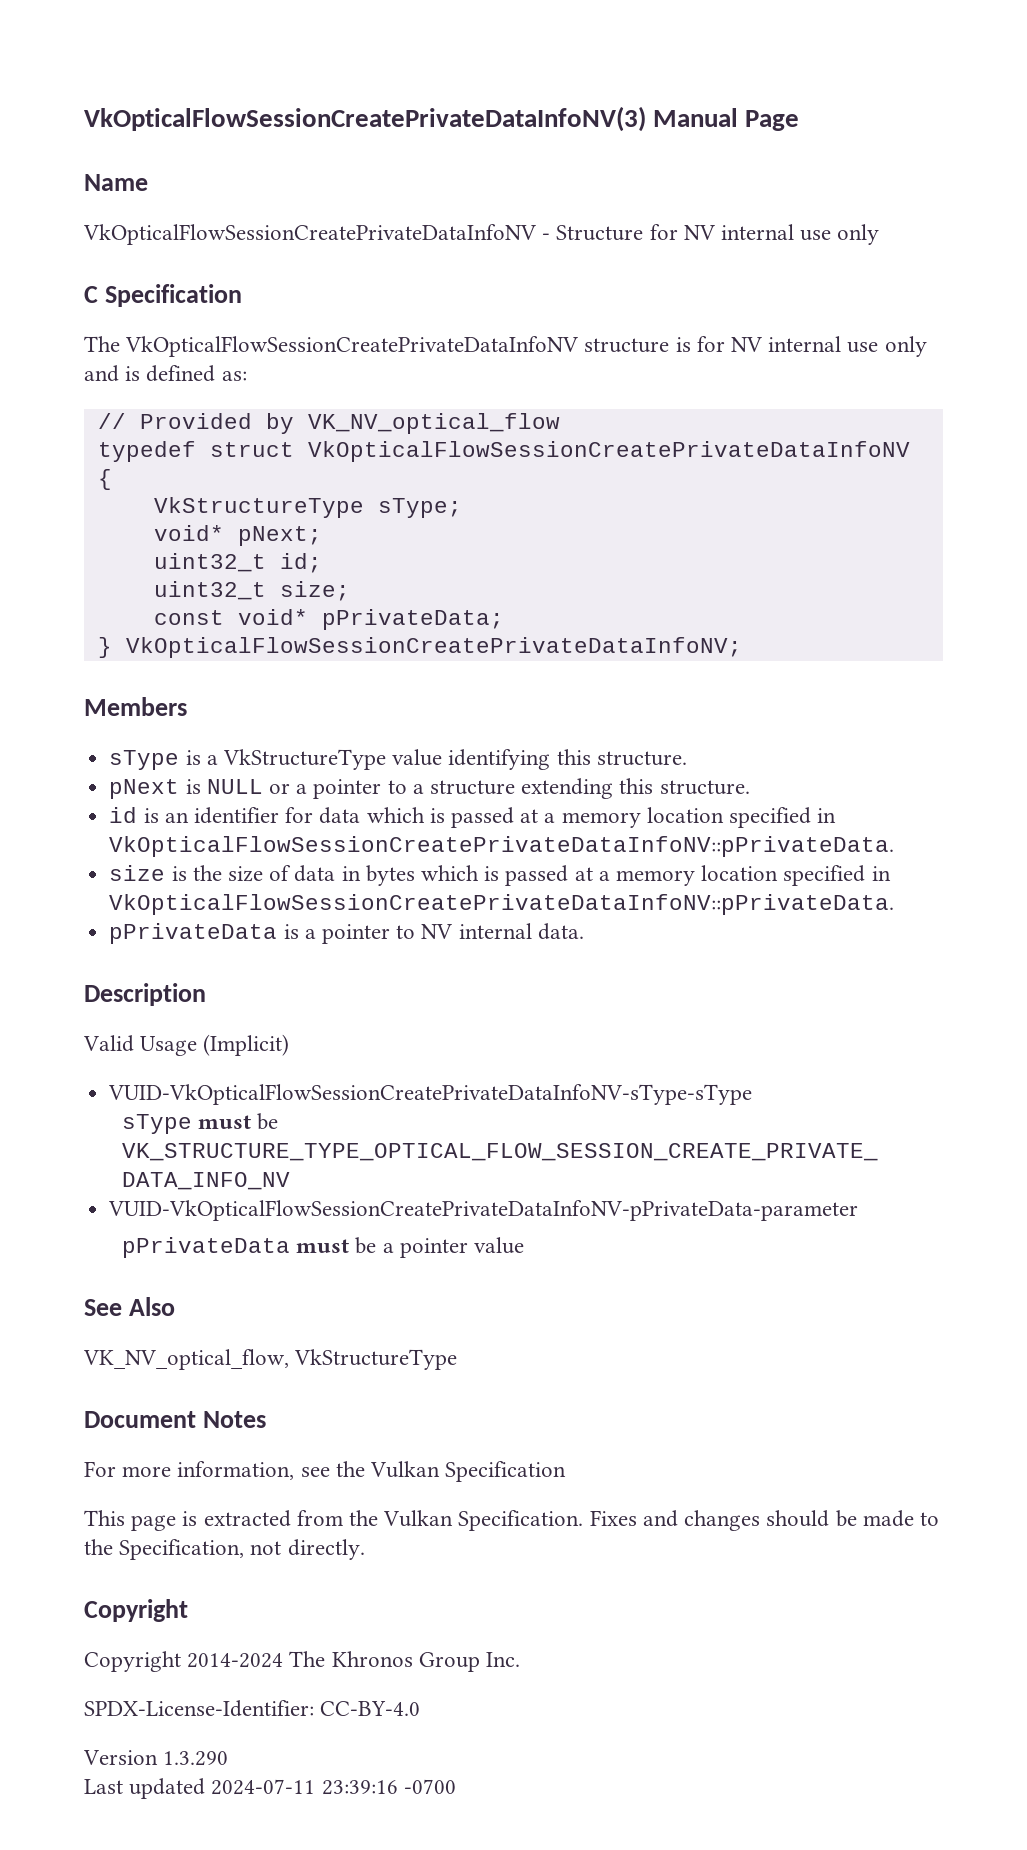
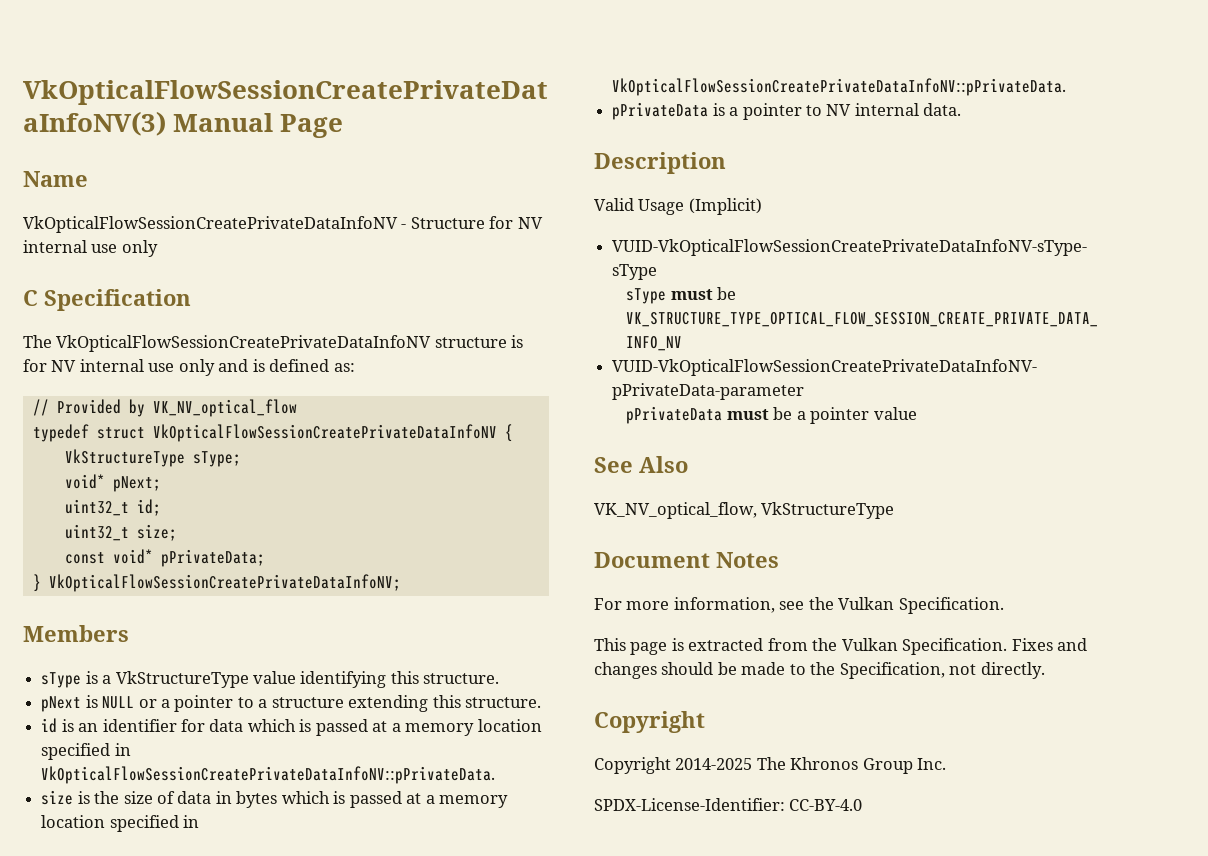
- For more information, see the Vulkan Specification
+ For more information, see the Vulkan Specification.
- Copyright 2014-2024 The Khronos Group Inc.
+ Copyright 2014-2025 The Khronos Group Inc.
- Version 1.3.290
- Last updated 2024-07-11 23:39:16 -0700

